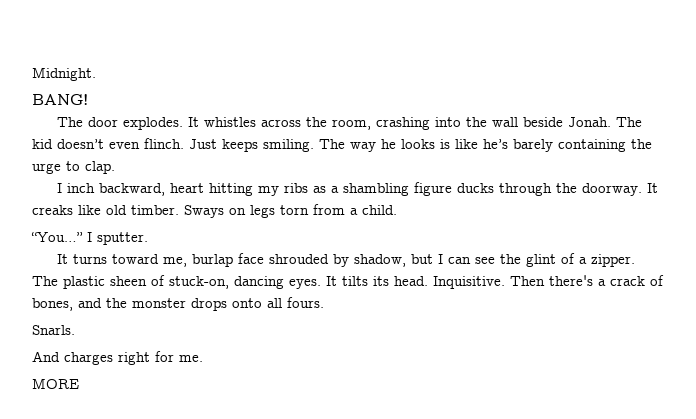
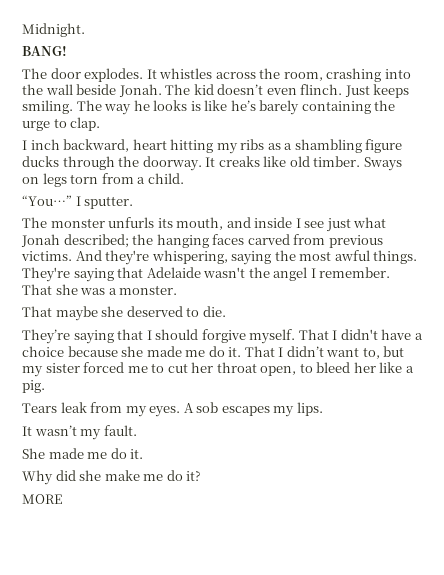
- It turns toward me, burlap face shrouded by shadow, but I can see the glint of a zipper. The plastic sheen of stuck-on, dancing eyes. It tilts its head. Inquisitive. Then there's a crack of bones, and the monster drops onto all fours.
- Snarls.
- And charges right for me.
+ The monster unfurls its mouth, and inside I see just what Jonah described; the hanging faces carved from previous victims. And they're whispering, saying the most awful things. They're saying that Adelaide wasn't the angel I remember. That she was a monster.
+ That maybe she deserved to die.
+ They’re saying that I should forgive myself. That I didn't have a choice because she made me do it. That I didn’t want to, but my sister forced me to cut her throat open, to bleed her like a pig.
+ Tears leak from my eyes. A sob escapes my lips.
+ It wasn’t my fault.
+ She made me do it.
+ Why did she make me do it?

